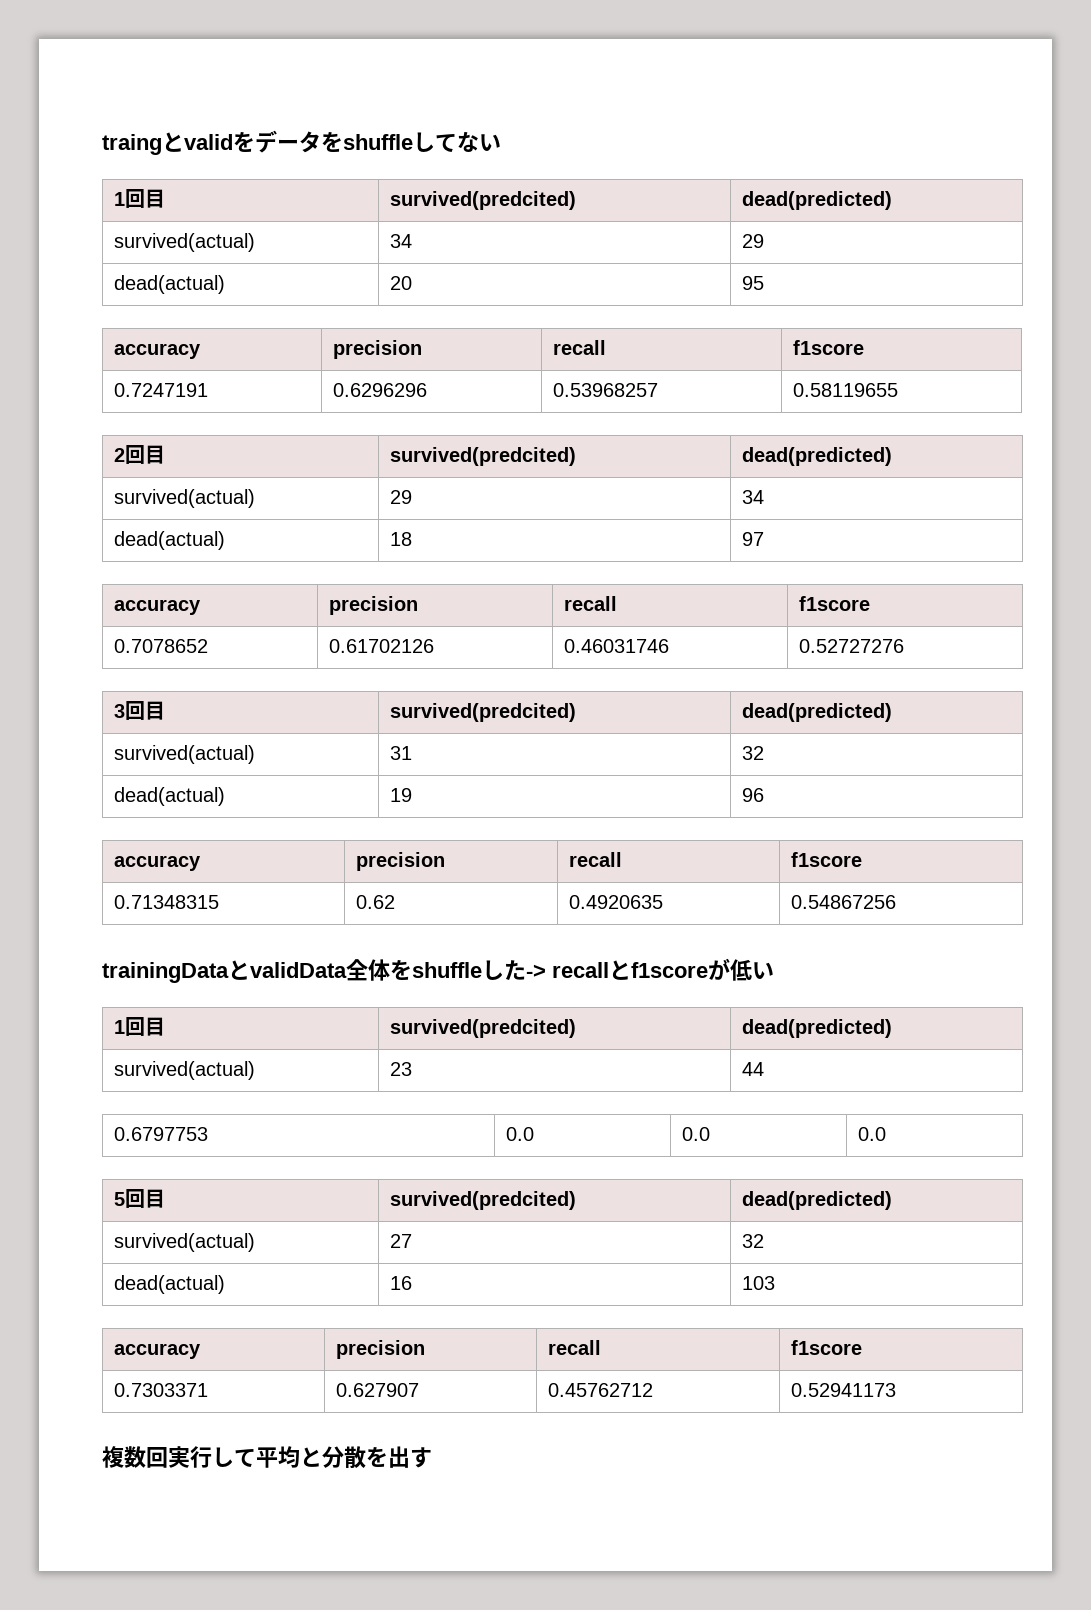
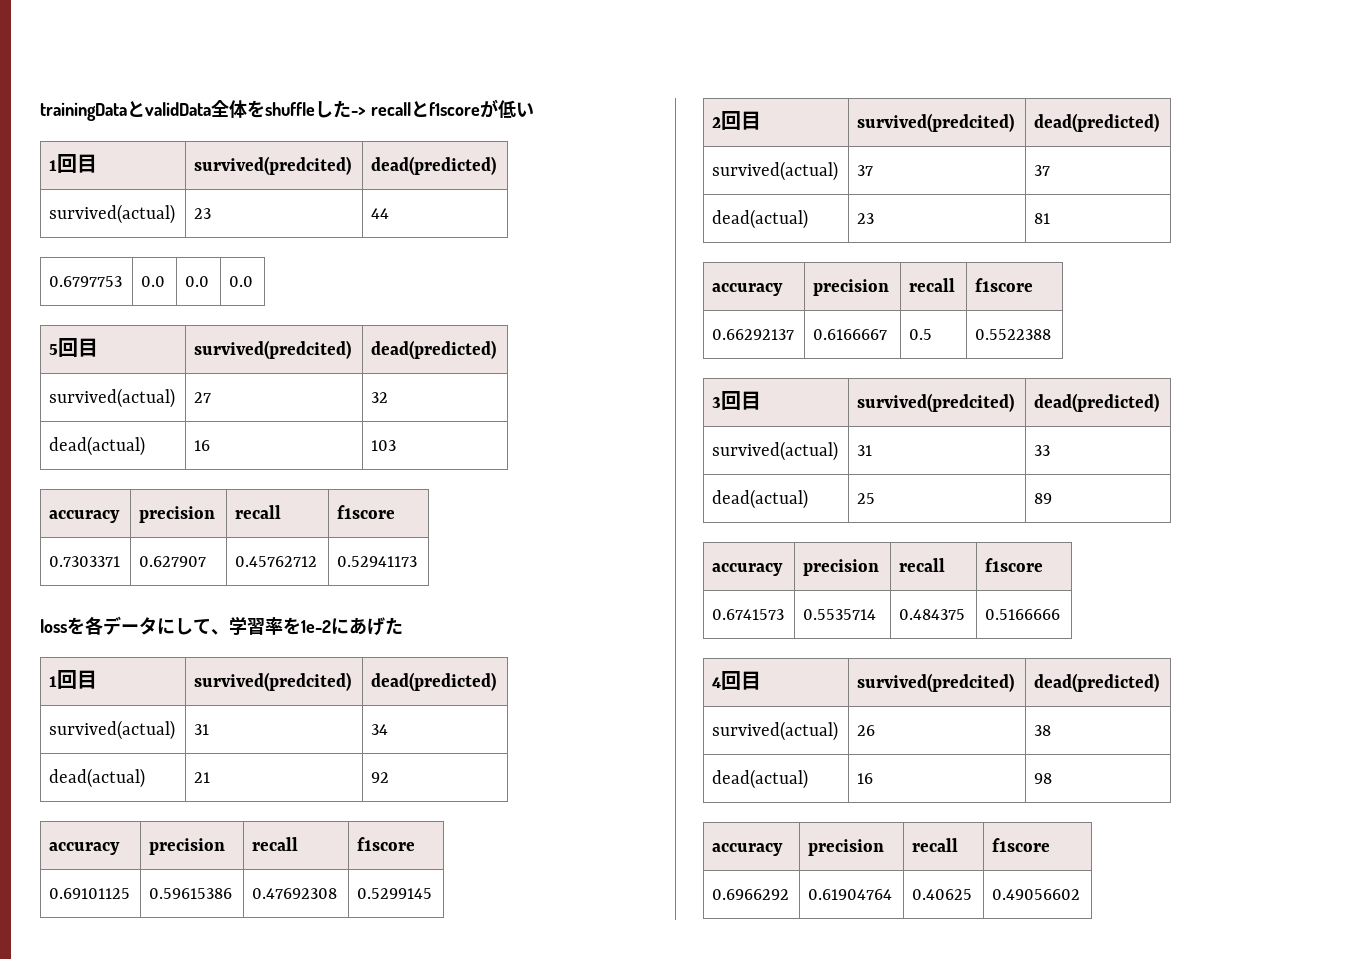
- traingとvalidをデータをshuffleしてない
- 1回目 | survived(predcited) | dead(predicted)
- survived(actual) | 34 | 29
- dead(actual) | 20 | 95
- accuracy | precision | recall | f1score
- 0.7247191 | 0.6296296 | 0.53968257 | 0.58119655
- 2回目 | survived(predcited) | dead(predicted)
- survived(actual) | 29 | 34
- dead(actual) | 18 | 97
- accuracy | precision | recall | f1score
- 0.7078652 | 0.61702126 | 0.46031746 | 0.52727276
- 3回目 | survived(predcited) | dead(predicted)
- survived(actual) | 31 | 32
- dead(actual) | 19 | 96
- accuracy | precision | recall | f1score
- 0.71348315 | 0.62 | 0.4920635 | 0.54867256
- 複数回実行して平均と分散を出す
+ lossを各データにして、学習率を1e-2にあげた
+ 1回目 | survived(predcited) | dead(predicted)
+ survived(actual) | 31 | 34
+ dead(actual) | 21 | 92
+ accuracy | precision | recall | f1score
+ 0.69101125 | 0.59615386 | 0.47692308 | 0.5299145
+ 2回目 | survived(predcited) | dead(predicted)
+ survived(actual) | 37 | 37
+ dead(actual) | 23 | 81
+ accuracy | precision | recall | f1score
+ 0.66292137 | 0.6166667 | 0.5 | 0.5522388
+ 3回目 | survived(predcited) | dead(predicted)
+ survived(actual) | 31 | 33
+ dead(actual) | 25 | 89
+ accuracy | precision | recall | f1score
+ 0.6741573 | 0.5535714 | 0.484375 | 0.5166666
+ 4回目 | survived(predcited) | dead(predicted)
+ survived(actual) | 26 | 38
+ dead(actual) | 16 | 98
+ accuracy | precision | recall | f1score
+ 0.6966292 | 0.61904764 | 0.40625 | 0.49056602

